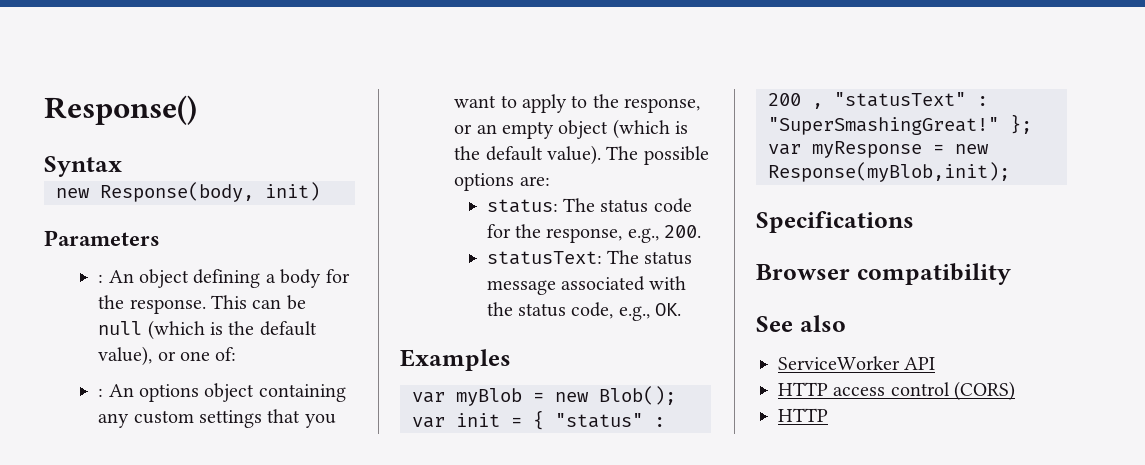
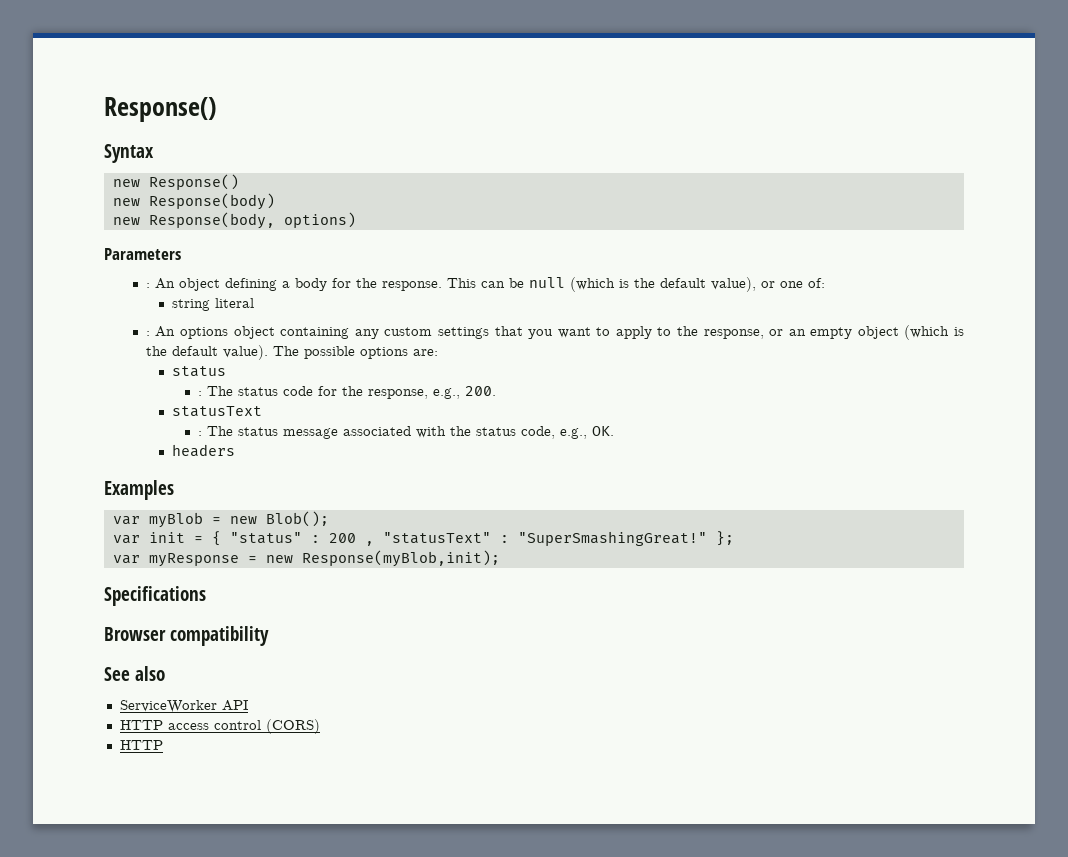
+ new Response()
+ new Response(body)
- new Response(body, init)
+ new Response(body, options)
+ string literal
  The possible options are:
- status: The status code for the response, e.g., 200.
+ status
+ : The status code for the response, e.g., 200.
- statusText: The status message associated with the status code, e.g., OK.
+ statusText
+ : The status message associated with the status code, e.g., OK.
+ headers

